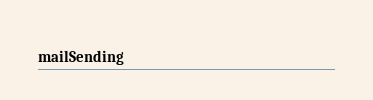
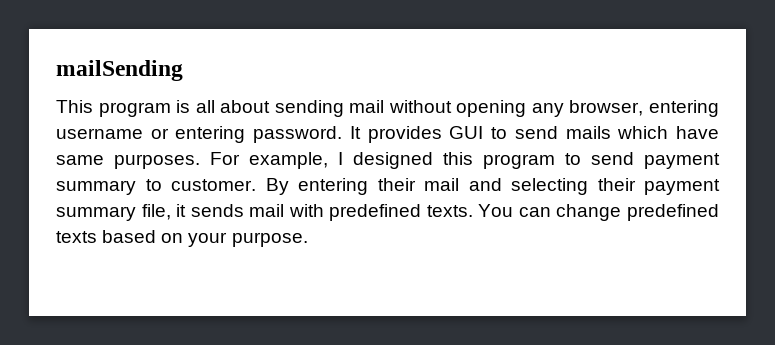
+ This program is all about sending mail without opening any browser, entering username or entering password. It provides GUI to send mails which have same purposes. For example, I designed this program to send payment summary to customer. By entering their mail and selecting their payment summary file, it sends mail with predefined texts. You can change predefined texts based on your purpose.

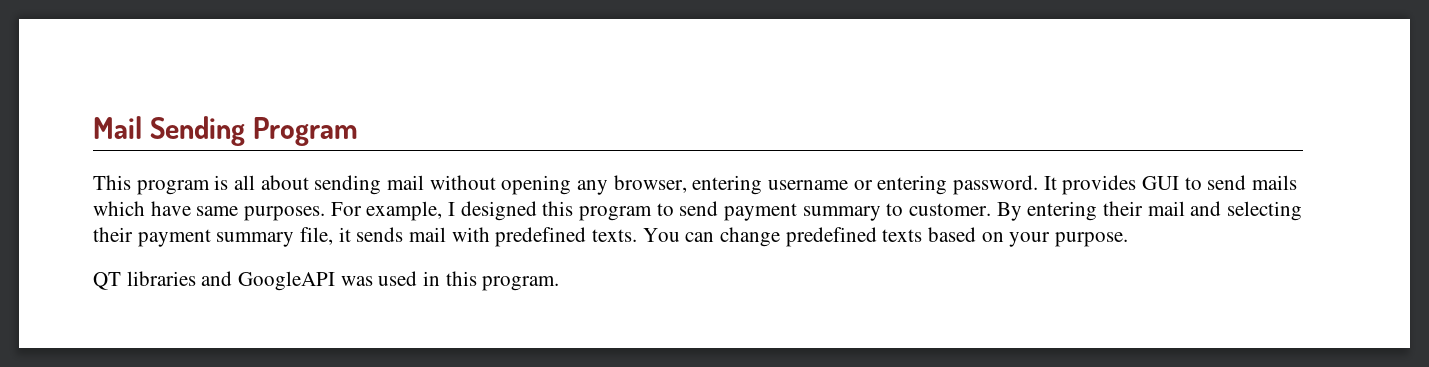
- mailSending
+ Mail Sending Program
+ QT libraries and GoogleAPI was used in this program.

